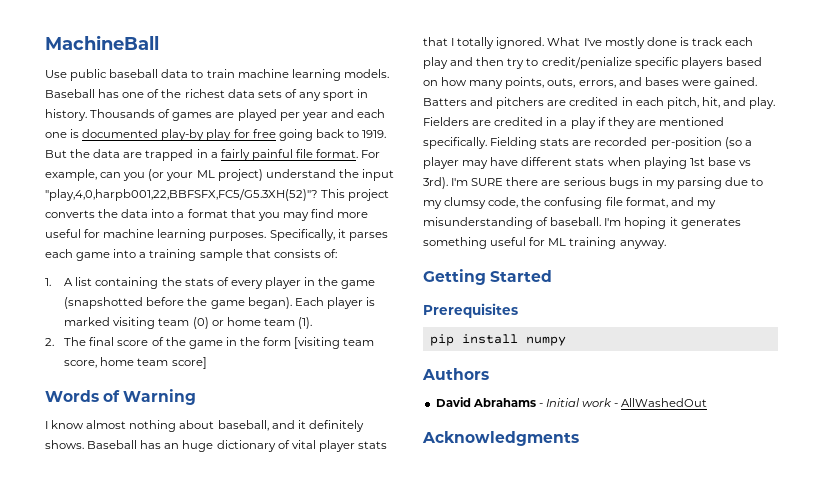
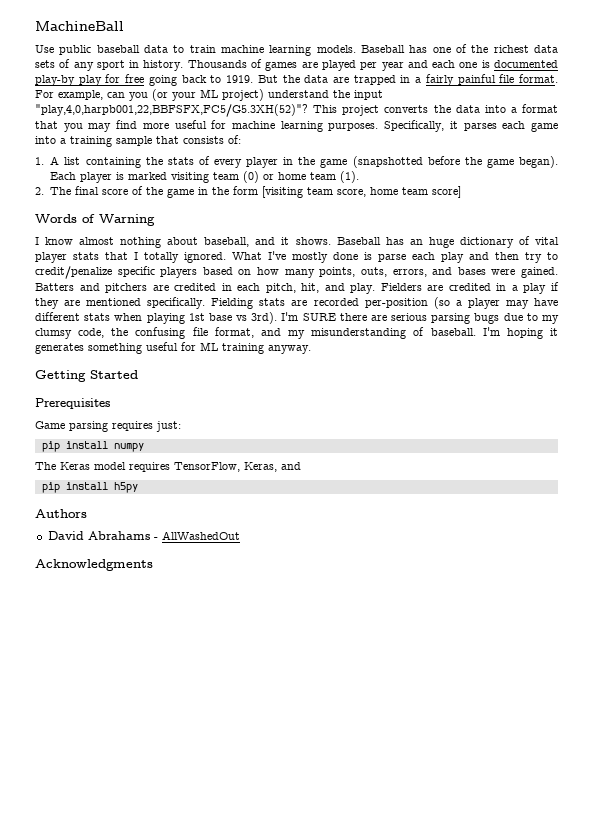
- I know almost nothing about baseball, and it definitely shows.
+ I know almost nothing about baseball, and it shows.
- What I've mostly done is track each play and then try to credit/penialize specific players based on how many points, outs, errors, and bases were gained.
+ What I've mostly done is parse each play and then try to credit/penalize specific players based on how many points, outs, errors, and bases were gained.
- I'm SURE there are serious bugs in my parsing due to my clumsy code, the confusing file format, and my misunderstanding of baseball.
+ I'm SURE there are serious parsing bugs due to my clumsy code, the confusing file format, and my misunderstanding of baseball.
+ Game parsing requires just:
+ The Keras model requires TensorFlow, Keras, and
+ pip install h5py
- David Abrahams - Initial work - AllWashedOut
+ David Abrahams - AllWashedOut

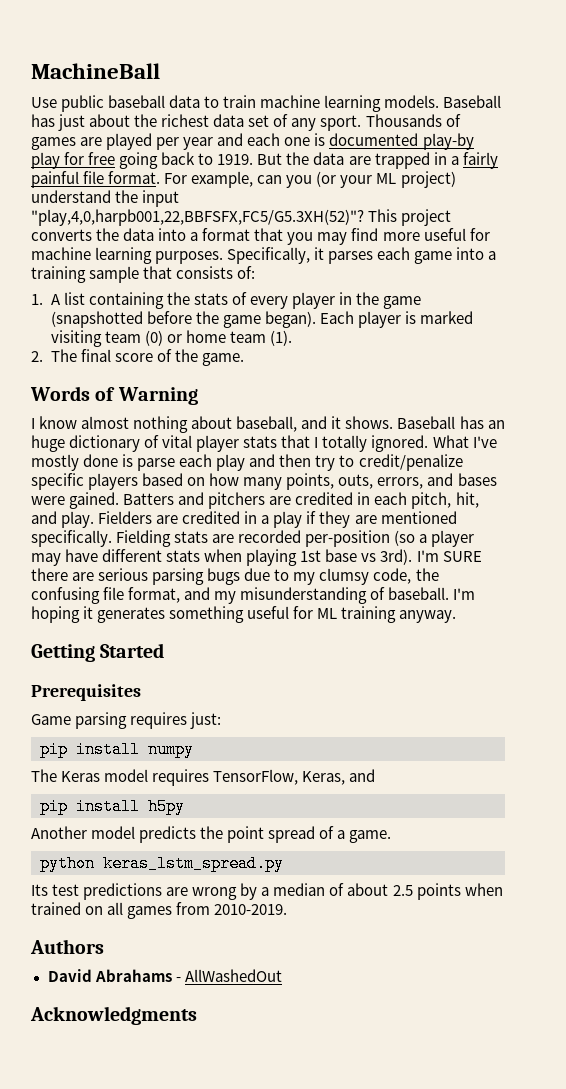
- Baseball has one of the richest data sets of any sport in history.
+ Baseball has just about the richest data set of any sport.
- 2. The final score of the game in the form [visiting team score, home team score]
+ 2. The final score of the game.
+ Another model predicts the point spread of a game.
+ python keras_lstm_spread.py
+ Its test predictions are wrong by a median of about 2.5 points when trained on all games from 2010-2019.

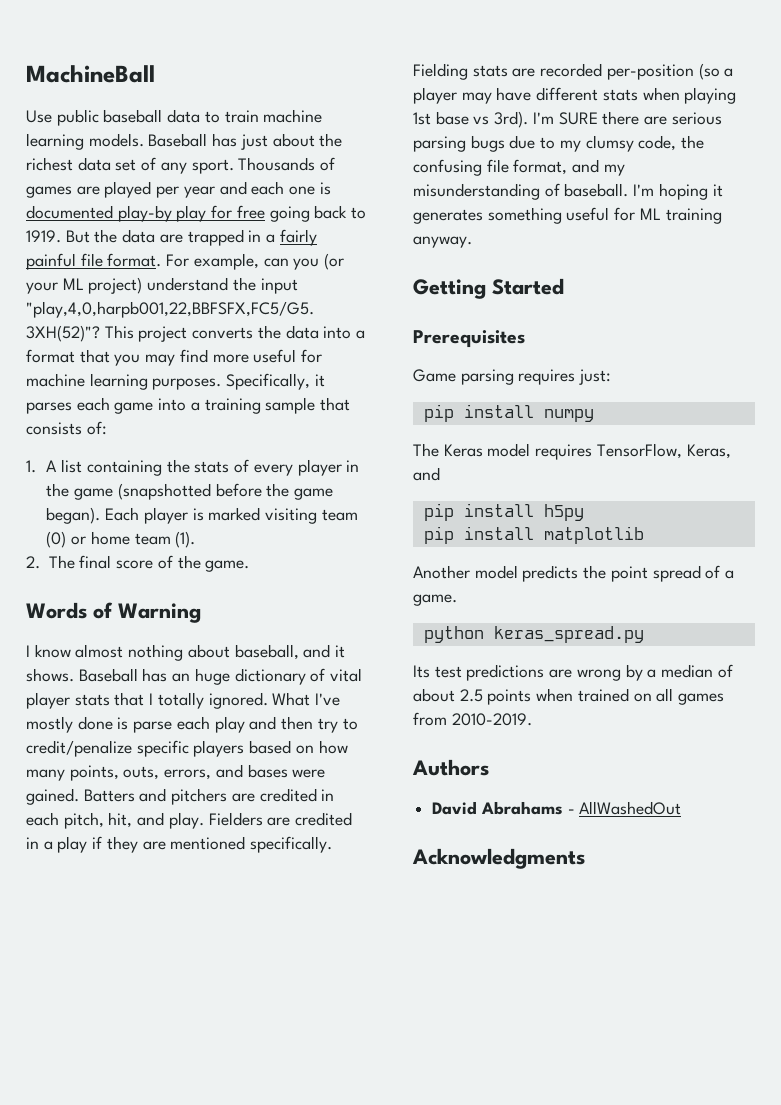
+ pip install matplotlib
- python keras_lstm_spread.py
+ python keras_spread.py

